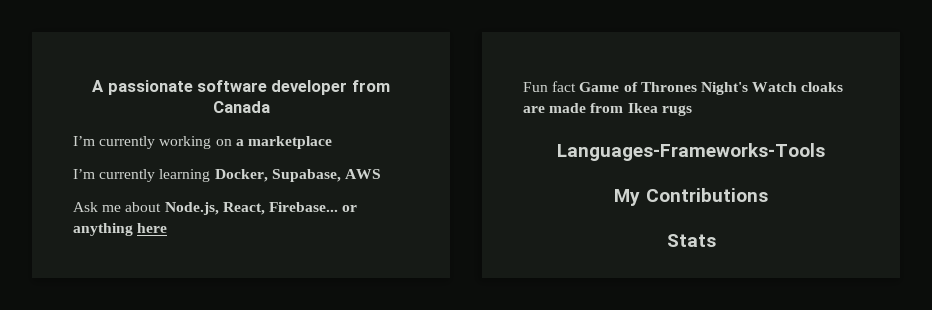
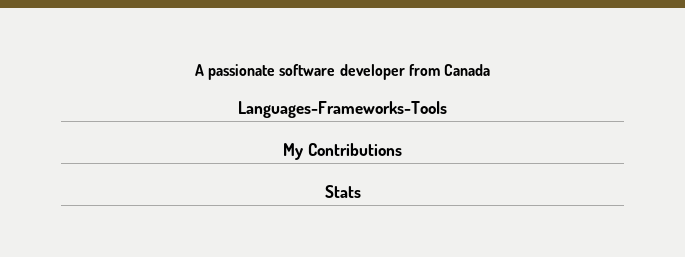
- I’m currently working on a marketplace
- I’m currently learning Docker, Supabase, AWS
- Ask me about Node.js, React, Firebase... or anything here
- Fun fact Game of Thrones Night's Watch cloaks are made from Ikea rugs

